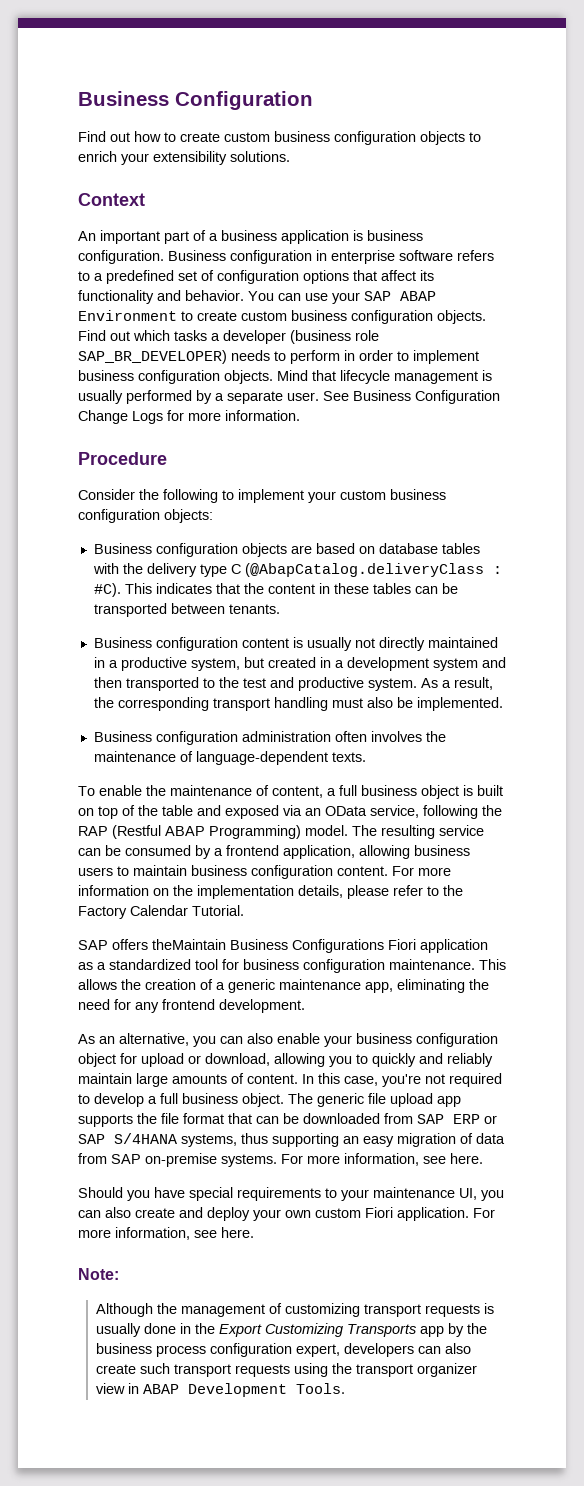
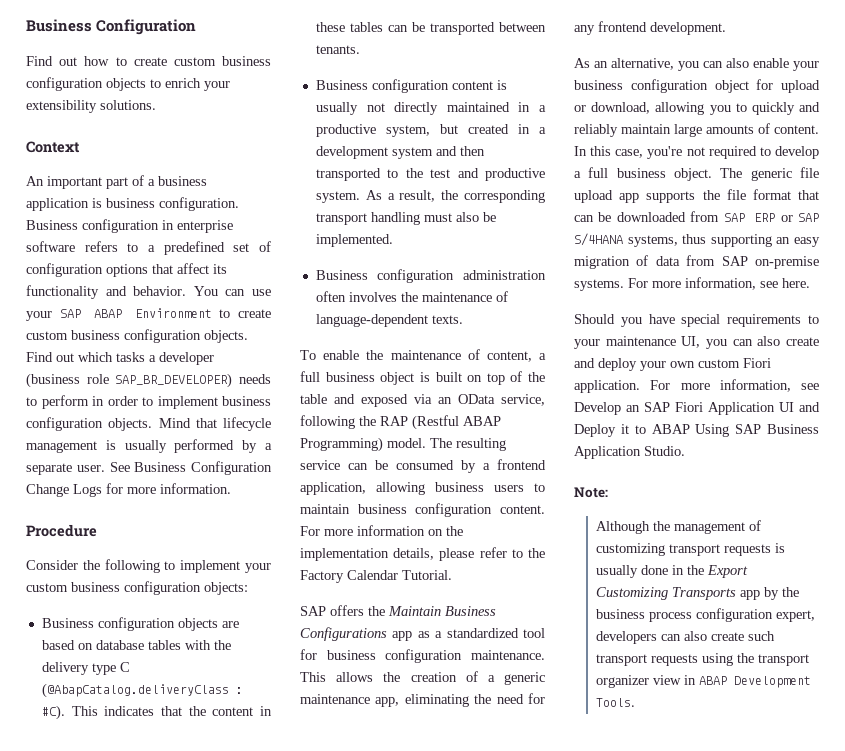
- SAP offers theMaintain Business Configurations Fiori application as a standardized tool for business configuration maintenance.
+ SAP offers the Maintain Business Configurations app as a standardized tool for business configuration maintenance.
- Should you have special requirements to your maintenance UI, you can also create and deploy your own custom Fiori application. For more information, see here.
+ Should you have special requirements to your maintenance UI, you can also create and deploy your own custom Fiori application. For more information, see Develop an SAP Fiori Application UI and Deploy it to ABAP Using SAP Business Application Studio.

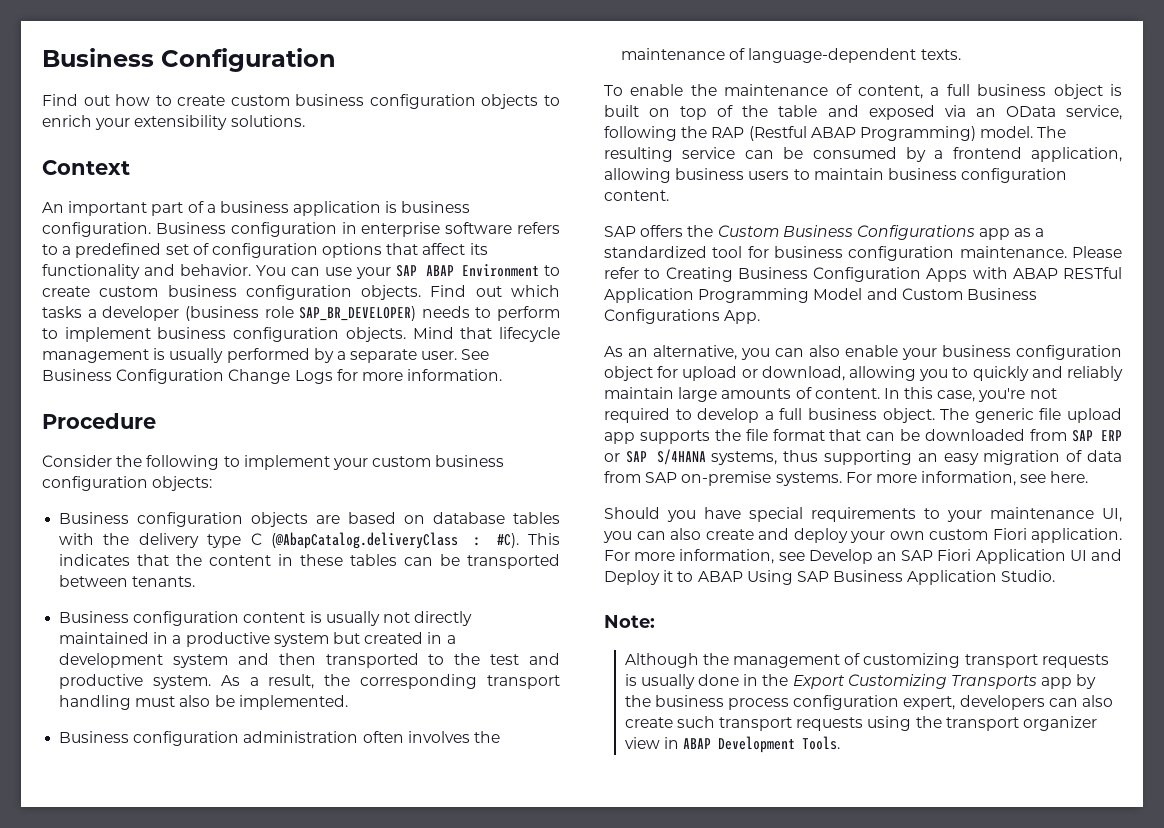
- Find out which tasks a developer (business role SAP_BR_DEVELOPER) needs to perform in order to implement business configuration objects.
+ Find out which tasks a developer (business role SAP_BR_DEVELOPER) needs to perform to implement business configuration objects.
- Business configuration content is usually not directly maintained in a productive system, but created in a development system and then transported to the test and productive system.
+ Business configuration content is usually not directly maintained in a productive system but created in a development system and then transported to the test and productive system.
- For more information on the implementation details, please refer to the Factory Calendar Tutorial.
- SAP offers the Maintain Business Configurations app as a standardized tool for business configuration maintenance.
+ SAP offers the Custom Business Configurations app as a standardized tool for business configuration maintenance.
- This allows the creation of a generic maintenance app, eliminating the need for any frontend development.
+ Please refer to Creating Business Configuration Apps with ABAP RESTful Application Programming Model and Custom Business Configurations App.

